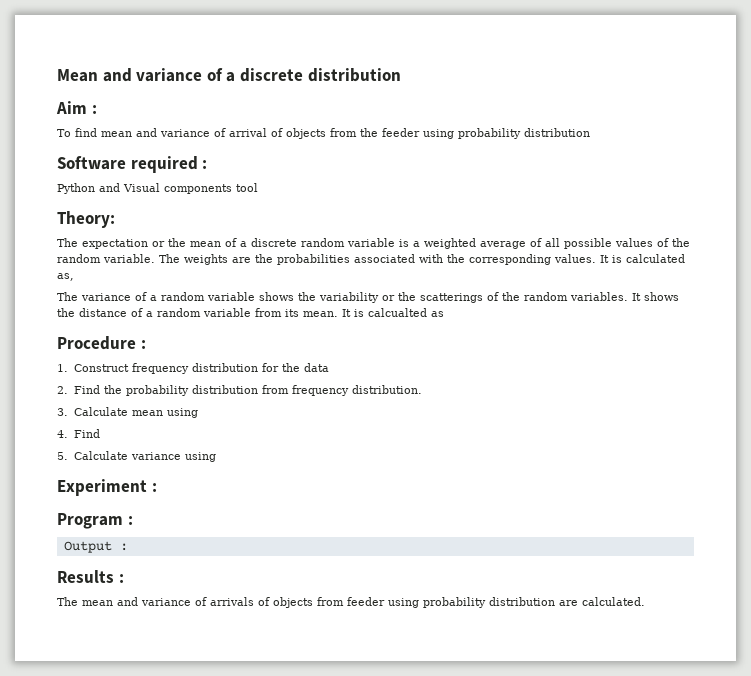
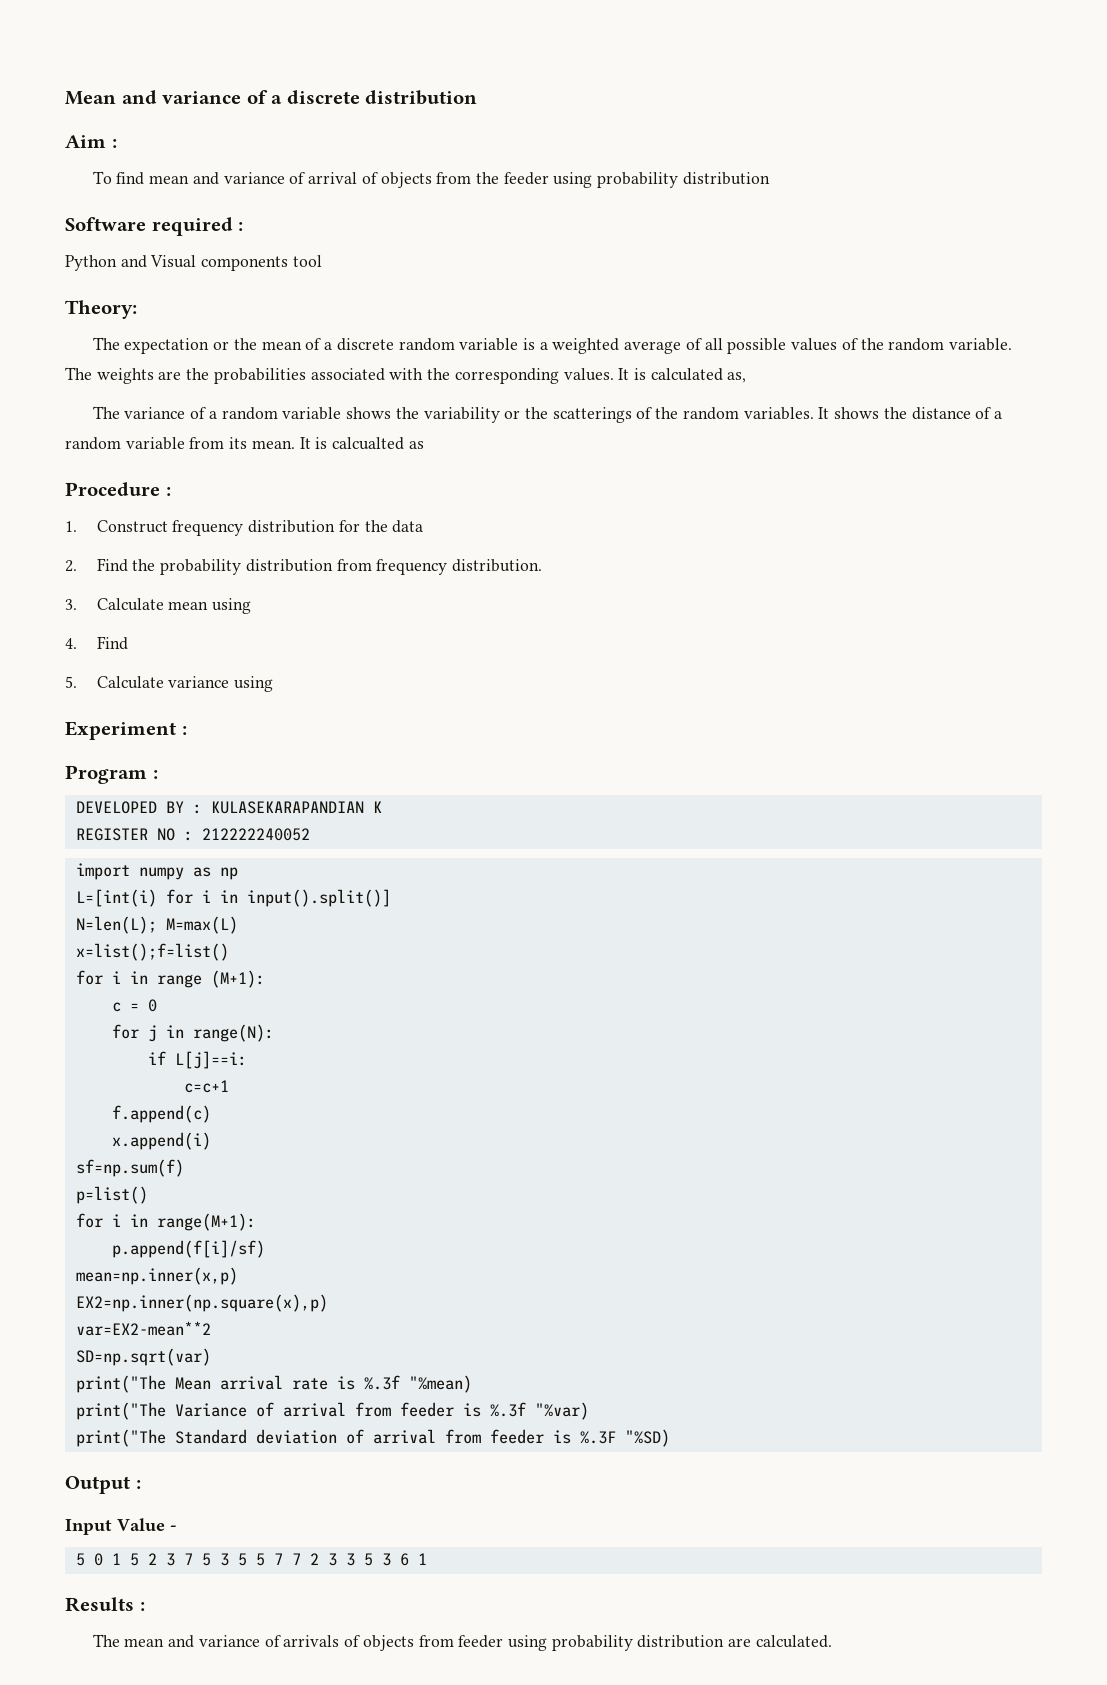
+ DEVELOPED BY : KULASEKARAPANDIAN K
+ REGISTER NO : 212222240052
+ import numpy as np
+ L=[int(i) for i in input().split()]
+ N=len(L); M=max(L)
+ x=list();f=list()
+ for i in range (M+1):
+ c = 0
+ for j in range(N):
+ if L[j]==i:
+ c=c+1
+ f.append(c)
+ x.append(i)
+ sf=np.sum(f)
+ p=list()
+ for i in range(M+1):
+ p.append(f[i]/sf)
+ mean=np.inner(x,p)
+ EX2=np.inner(np.square(x),p)
+ var=EX2-mean**2
+ SD=np.sqrt(var)
+ print("The Mean arrival rate is %.3f "%mean)
+ print("The Variance of arrival from feeder is %.3f "%var)
+ print("The Standard deviation of arrival from feeder is %.3F "%SD)
  Output :
+ Input Value -
+ 5 0 1 5 2 3 7 5 3 5 5 7 7 2 3 3 5 3 6 1

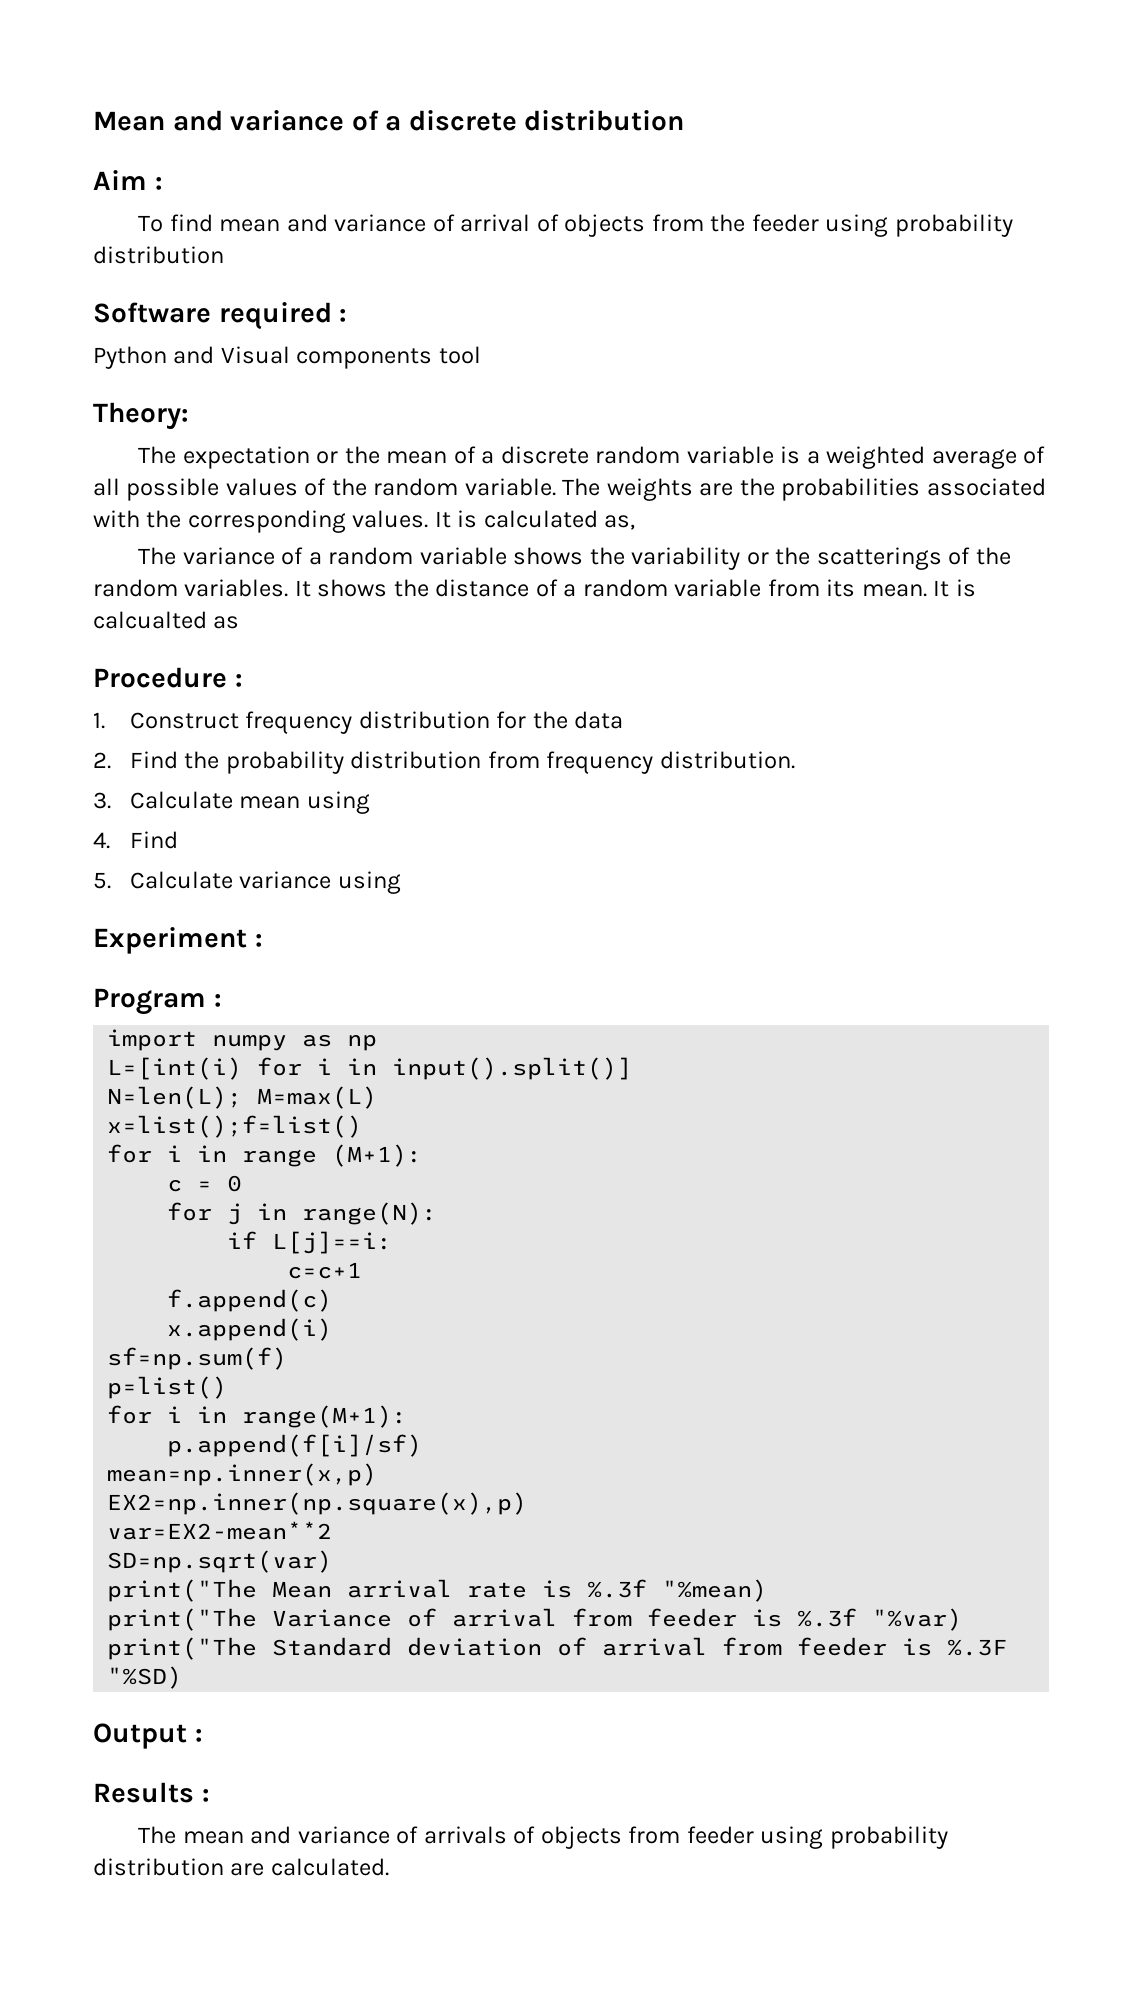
- DEVELOPED BY : KULASEKARAPANDIAN K
- REGISTER NO : 212222240052
- Input Value -
- 5 0 1 5 2 3 7 5 3 5 5 7 7 2 3 3 5 3 6 1

